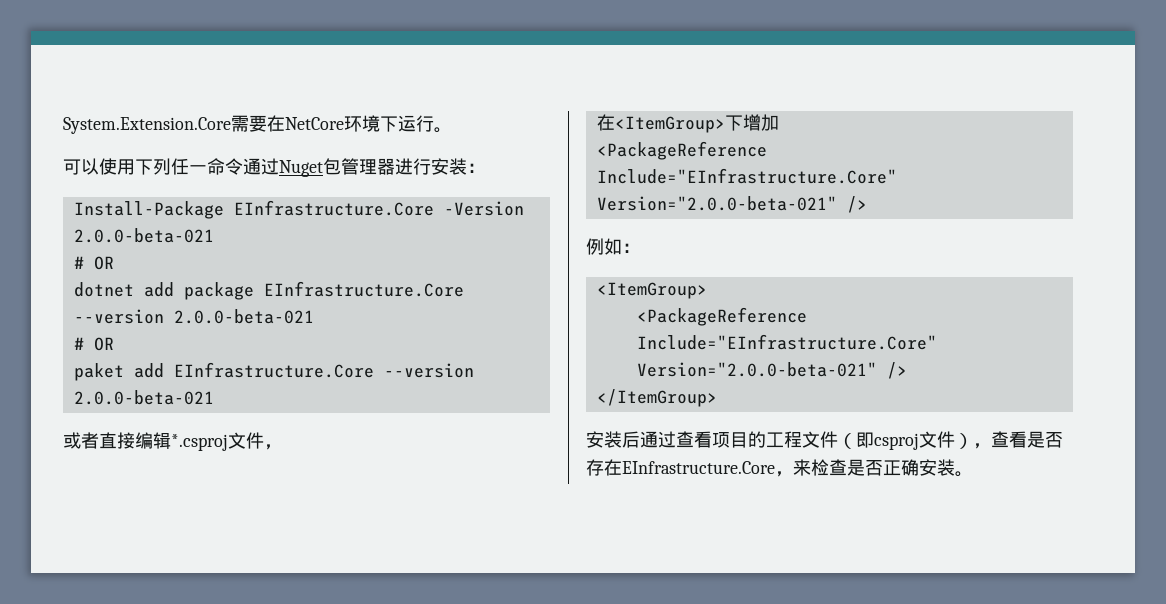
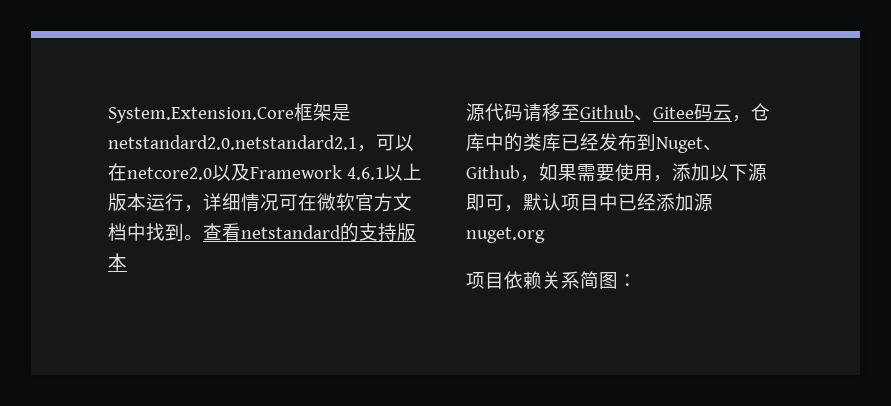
- System.Extension.Core需要在NetCore环境下运行。
- 可以使用下列任一命令通过Nuget包管理器进行安装：
- Install-Package EInfrastructure.Core -Version 2.0.0-beta-021
- # OR
- dotnet add package EInfrastructure.Core --version 2.0.0-beta-021
- # OR
- paket add EInfrastructure.Core --version 2.0.0-beta-021
- 或者直接编辑*.csproj文件，
- 在<ItemGroup>下增加
- <PackageReference Include="EInfrastructure.Core" Version="2.0.0-beta-021" />
- 例如：
- <ItemGroup>
- <PackageReference Include="EInfrastructure.Core" Version="2.0.0-beta-021" />
- </ItemGroup>
- 安装后通过查看项目的工程文件（即csproj文件），查看是否存在EInfrastructure.Core，来检查是否正确安装。
+ System.Extension.Core框架是netstandard2.0.netstandard2.1，可以在netcore2.0以及Framework 4.6.1以上版本运行，详细情况可在微软官方文档中找到。查看netstandard的支持版本
+ 源代码请移至Github、Gitee码云，仓库中的类库已经发布到Nuget、Github，如果需要使用，添加以下源即可，默认项目中已经添加源nuget.org
+ 项目依赖关系简图：

